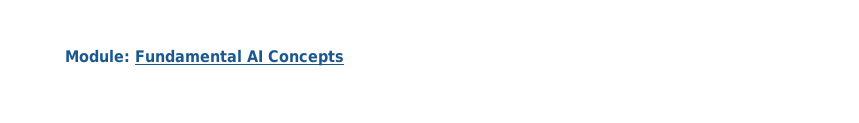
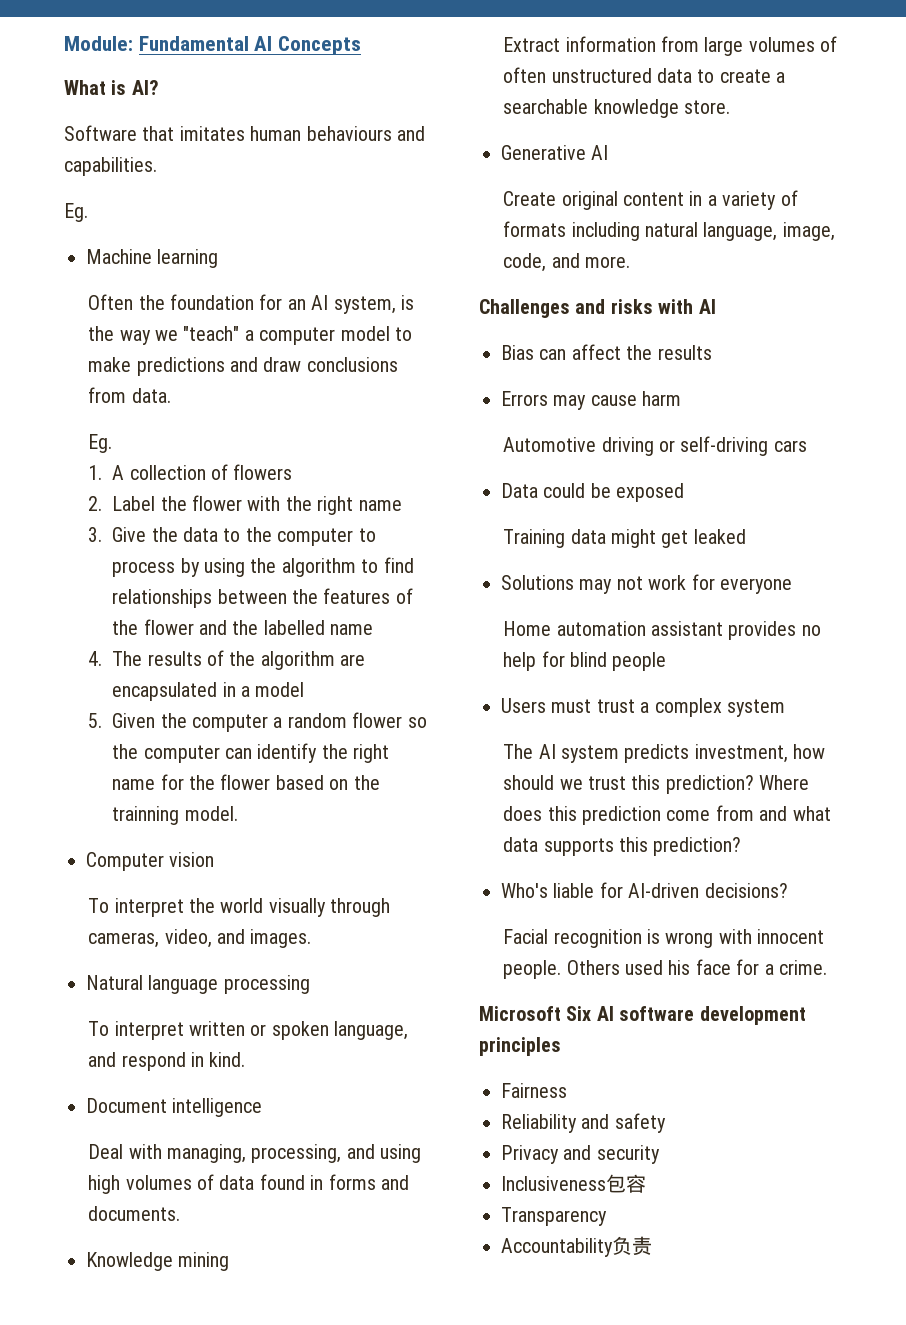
+ What is AI?
+ Software that imitates human behaviours and capabilities.
+ Eg.
+ Machine learning
+ Often the foundation for an AI system, is the way we "teach" a computer model to make predictions and draw conclusions from data.
+ Eg.
+ 1. A collection of flowers
+ 2. Label the flower with the right name
+ 3. Give the data to the computer to process by using the algorithm to find relationships between the features of the flower and the labelled name
+ 4. The results of the algorithm are encapsulated in a model
+ 5. Given the computer a random flower so the computer can identify the right name for the flower based on the trainning model.
+ Computer vision
+ To interpret the world visually through cameras, video, and images.
+ Natural language processing
+ To interpret written or spoken language, and respond in kind.
+ Document intelligence
+ Deal with managing, processing, and using high volumes of data found in forms and documents.
+ Knowledge mining
+ Extract information from large volumes of often unstructured data to create a searchable knowledge store.
+ Generative AI
+ Create original content in a variety of formats including natural language, image, code, and more.
+ Challenges and risks with AI
+ Bias can affect the results
+ Errors may cause harm
+ Automotive driving or self-driving cars
+ Data could be exposed
+ Training data might get leaked
+ Solutions may not work for everyone
+ Home automation assistant provides no help for blind people
+ Users must trust a complex system
+ The AI system predicts investment, how should we trust this prediction? Where does this prediction come from and what data supports this prediction?
+ Who's liable for AI-driven decisions?
+ Facial recognition is wrong with innocent people. Others used his face for a crime.
+ Microsoft Six AI software development principles
+ Fairness
+ Reliability and safety
+ Privacy and security
+ Inclusiveness包容
+ Transparency
+ Accountability负责

